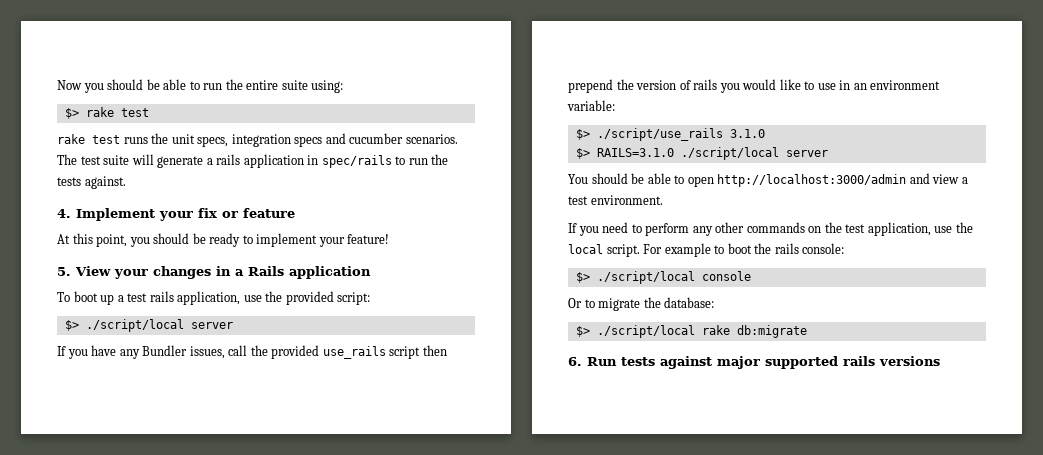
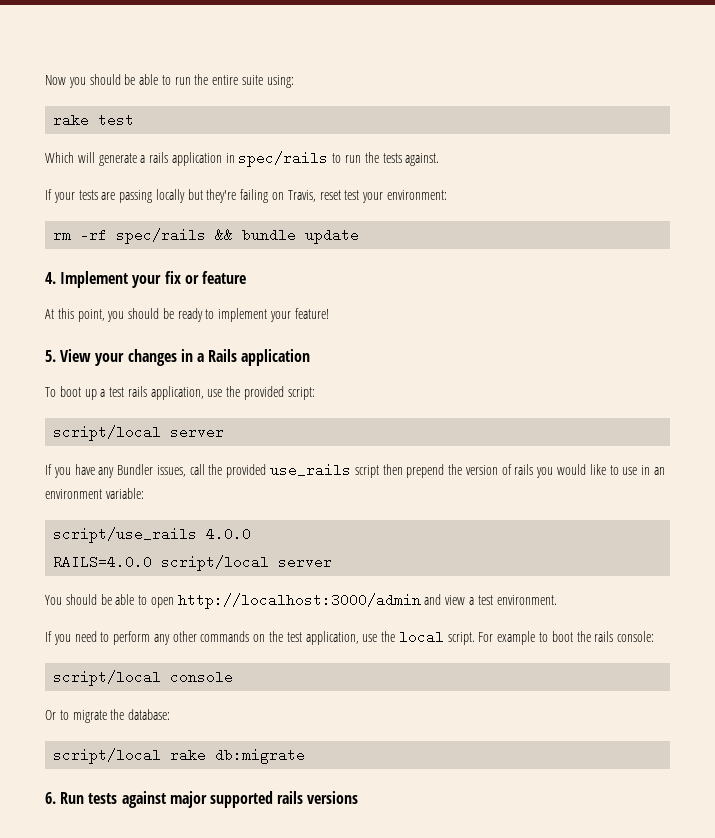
- $> rake test
+ rake test
- rake test runs the unit specs, integration specs and cucumber scenarios. The test suite will generate a rails application in spec/rails to run the tests against.
+ Which will generate a rails application in spec/rails to run the tests against.
+ If your tests are passing locally but they're failing on Travis, reset test your environment:
+ rm -rf spec/rails && bundle update
  To boot up a test rails application, use the provided script:
- $> ./script/local server
+ script/local server
- $> ./script/use_rails 3.1.0
- $> RAILS=3.1.0 ./script/local server
+ script/use_rails 4.0.0
+ RAILS=4.0.0 script/local server
- $> ./script/local console
+ script/local console
- $> ./script/local rake db:migrate
+ script/local rake db:migrate

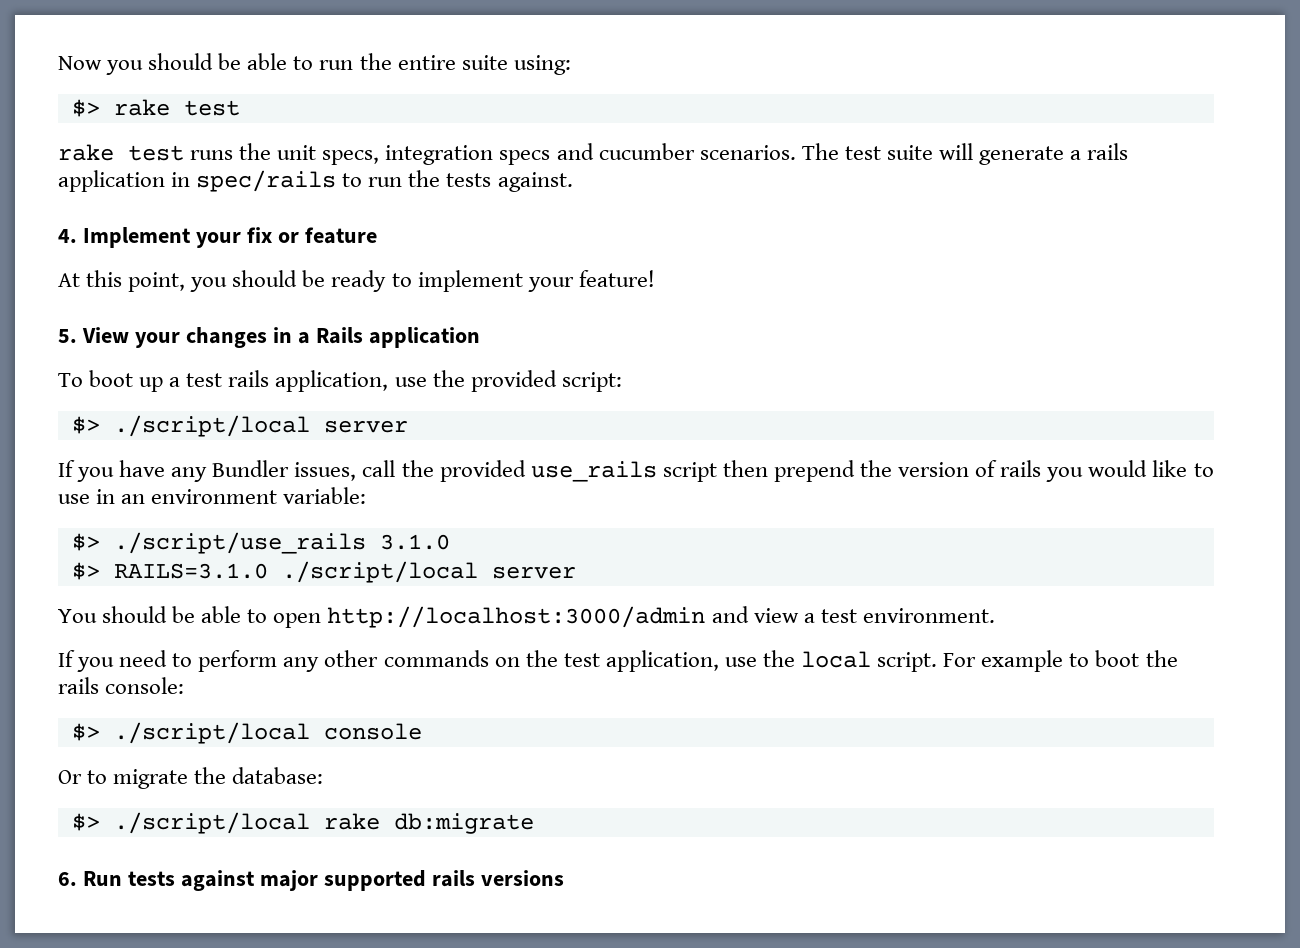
- rake test
+ $> rake test
- Which will generate a rails application in spec/rails to run the tests against.
+ rake test runs the unit specs, integration specs and cucumber scenarios. The test suite will generate a rails application in spec/rails to run the tests against.
- If your tests are passing locally but they're failing on Travis, reset test your environment:
- rm -rf spec/rails && bundle update
  To boot up a test rails application, use the provided script:
- script/local server
+ $> ./script/local server
- script/use_rails 4.0.0
- RAILS=4.0.0 script/local server
+ $> ./script/use_rails 3.1.0
+ $> RAILS=3.1.0 ./script/local server
- script/local console
+ $> ./script/local console
- script/local rake db:migrate
+ $> ./script/local rake db:migrate

